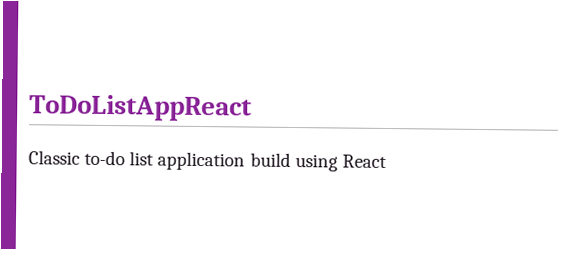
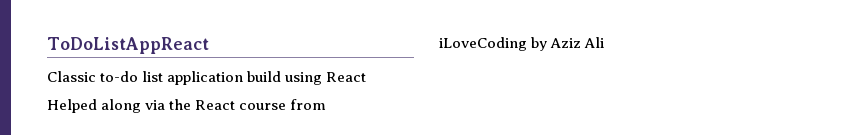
+ Helped along via the React course from iLoveCoding by Aziz Ali

